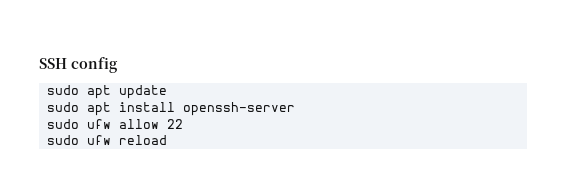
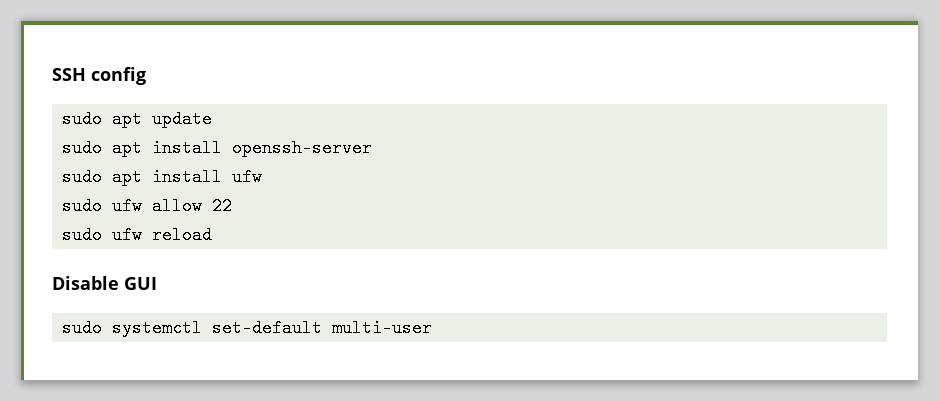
+ sudo apt install ufw
+ Disable GUI
+ sudo systemctl set-default multi-user

